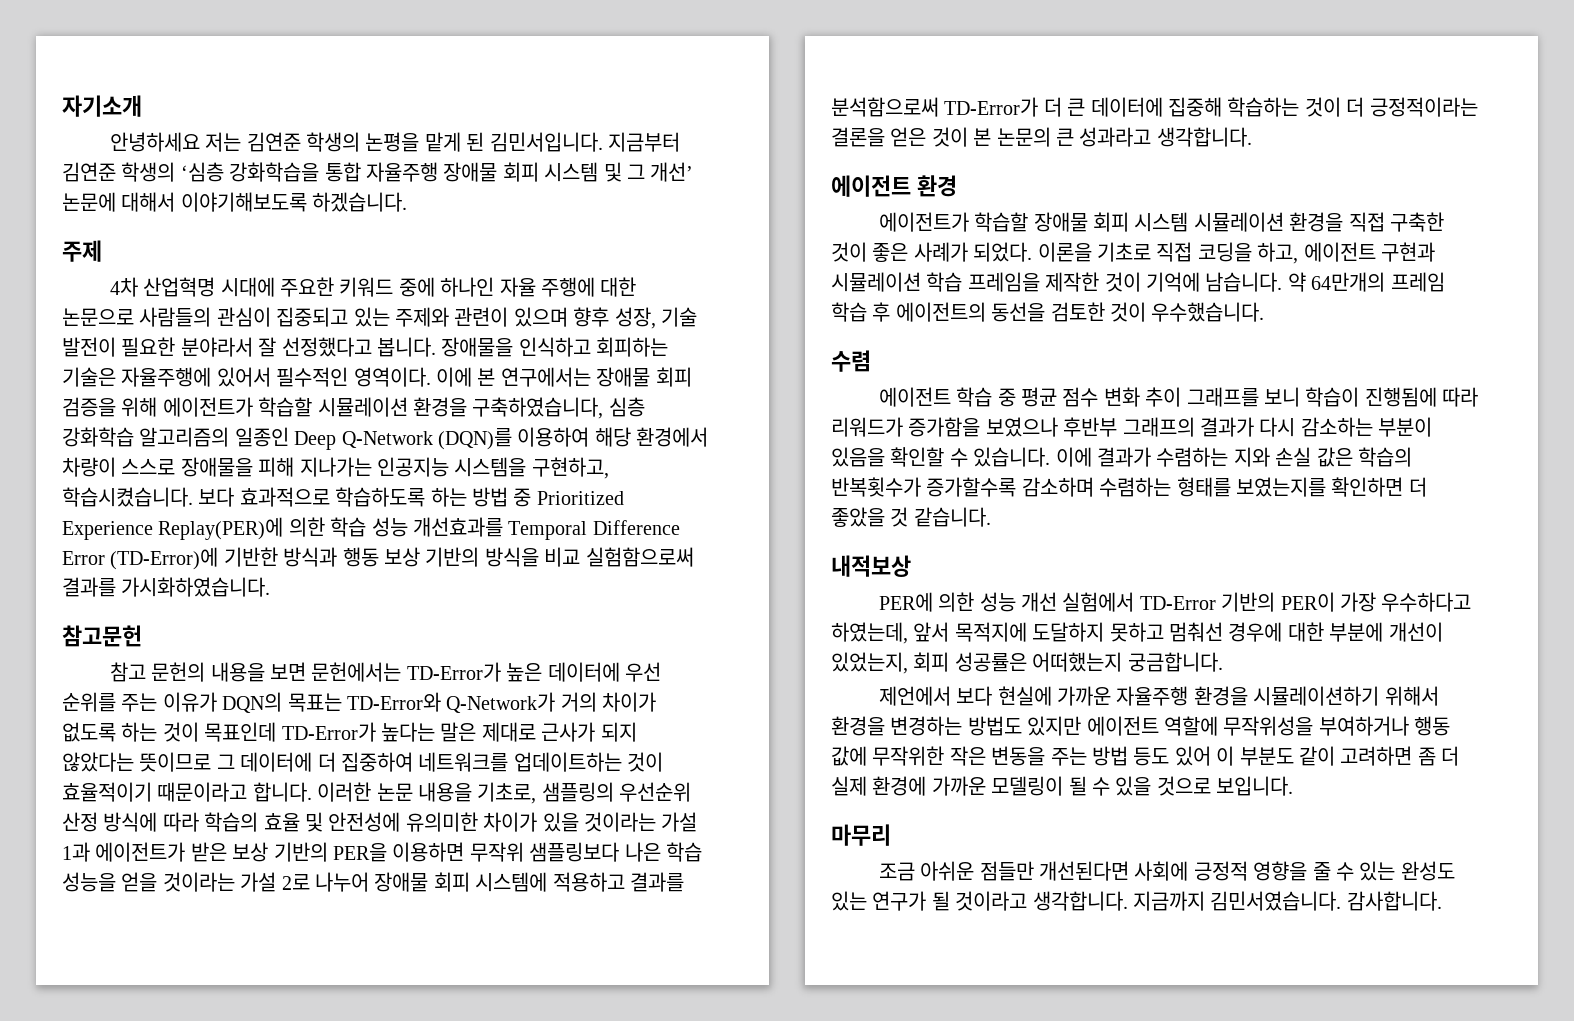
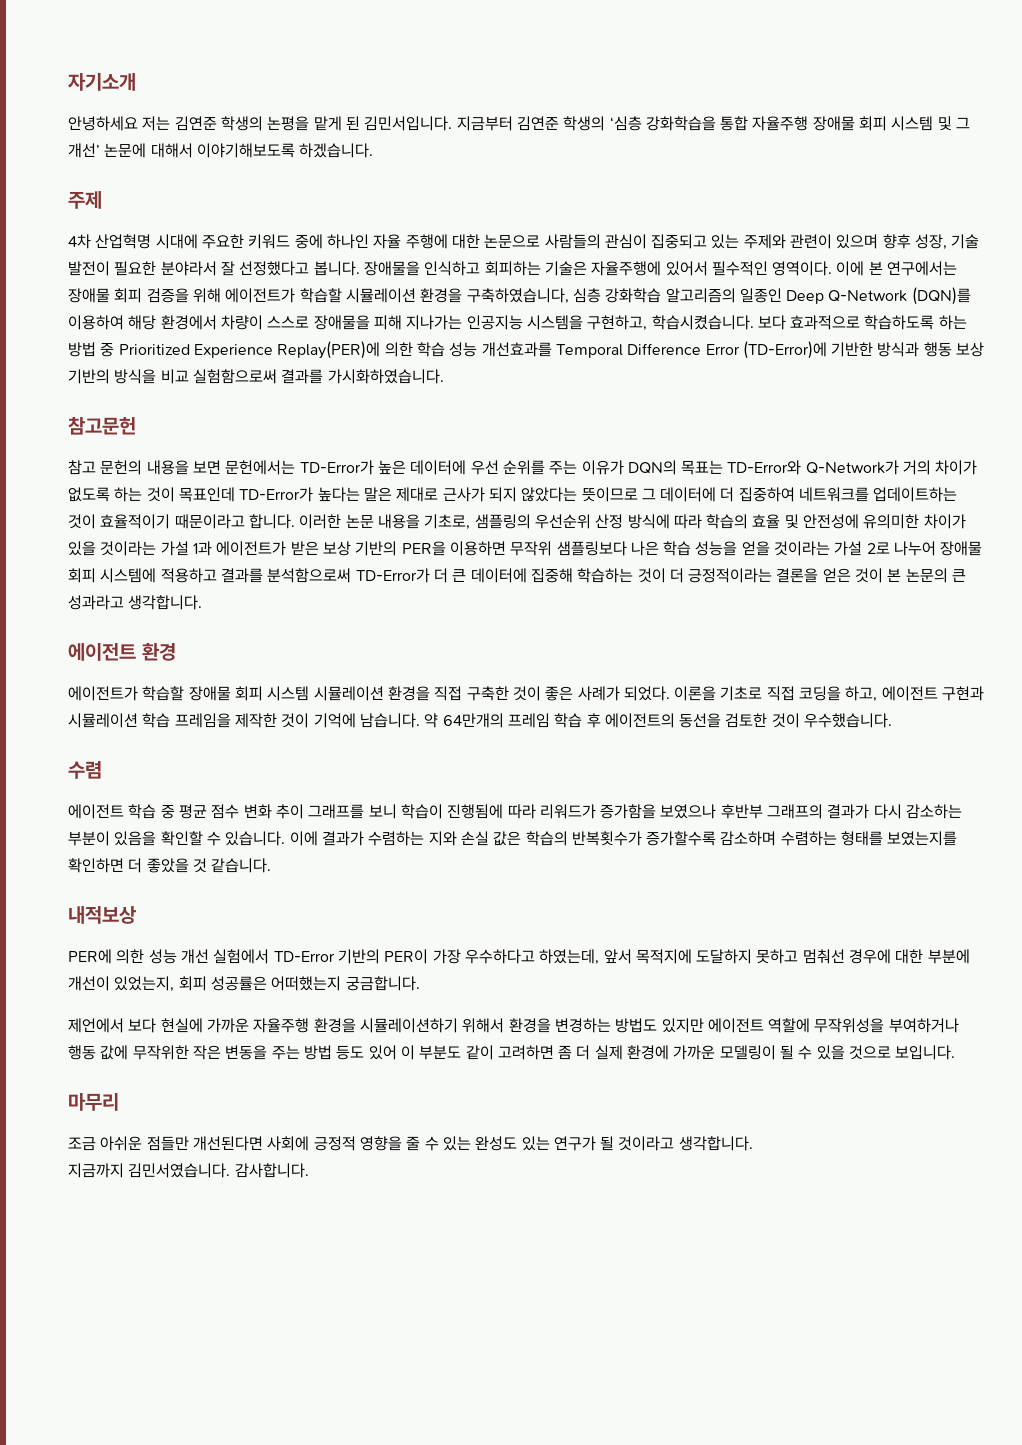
- 조금 아쉬운 점들만 개선된다면 사회에 긍정적 영향을 줄 수 있는 완성도 있는 연구가 될 것이라고 생각합니다. 지금까지 김민서였습니다.
+ 조금 아쉬운 점들만 개선된다면 사회에 긍정적 영향을 줄 수 있는 완성도 있는 연구가 될 것이라고 생각합니다.
+ 지금까지 김민서였습니다.

